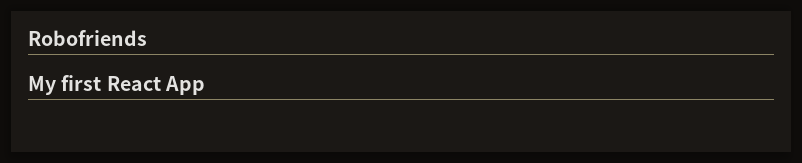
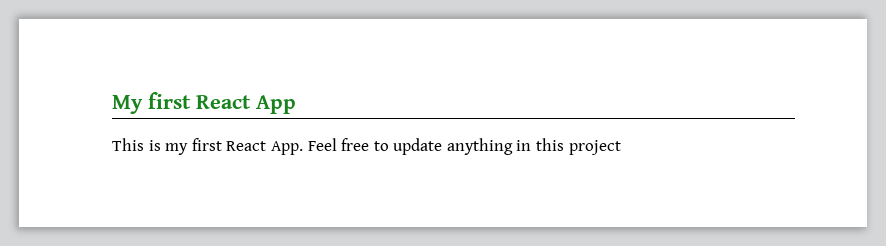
- Robofriends
+ This is my first React App. Feel free to update anything in this project

